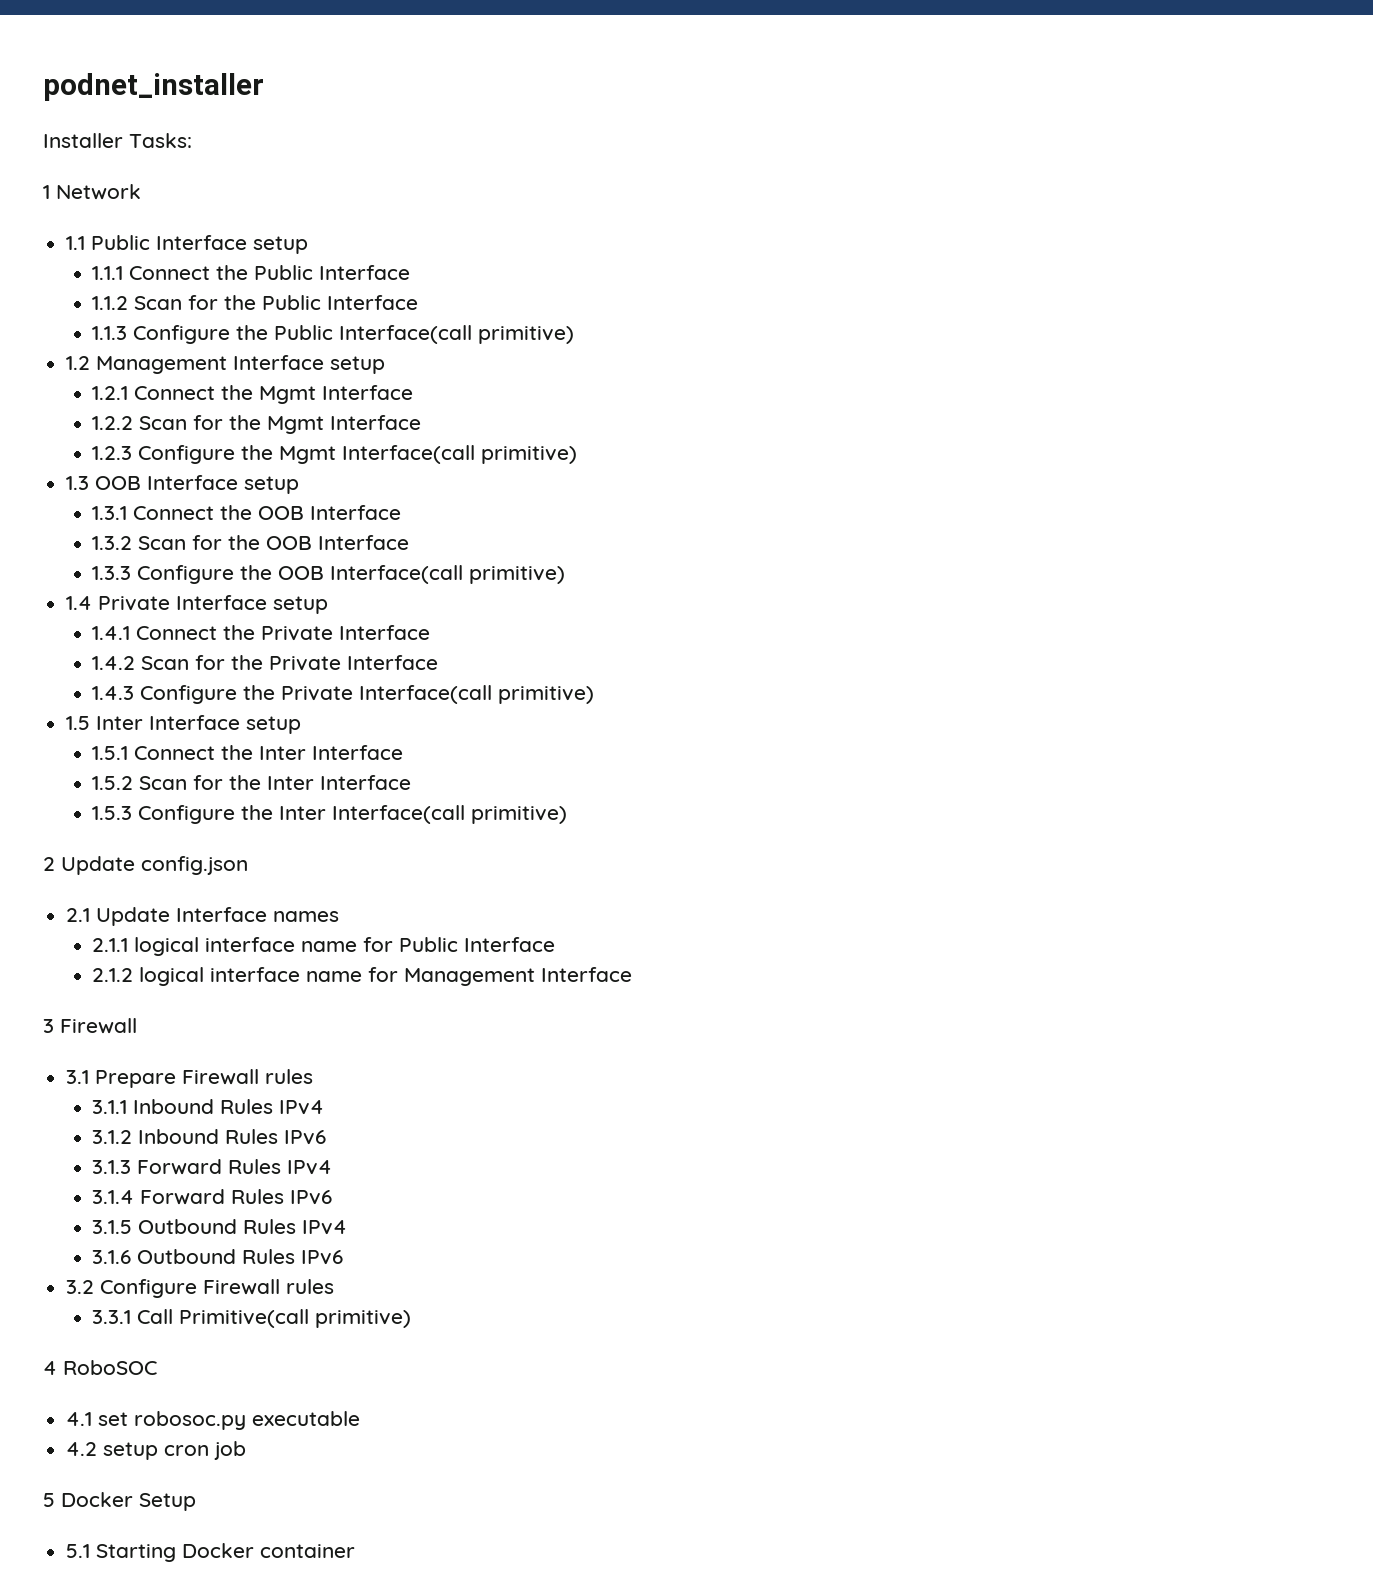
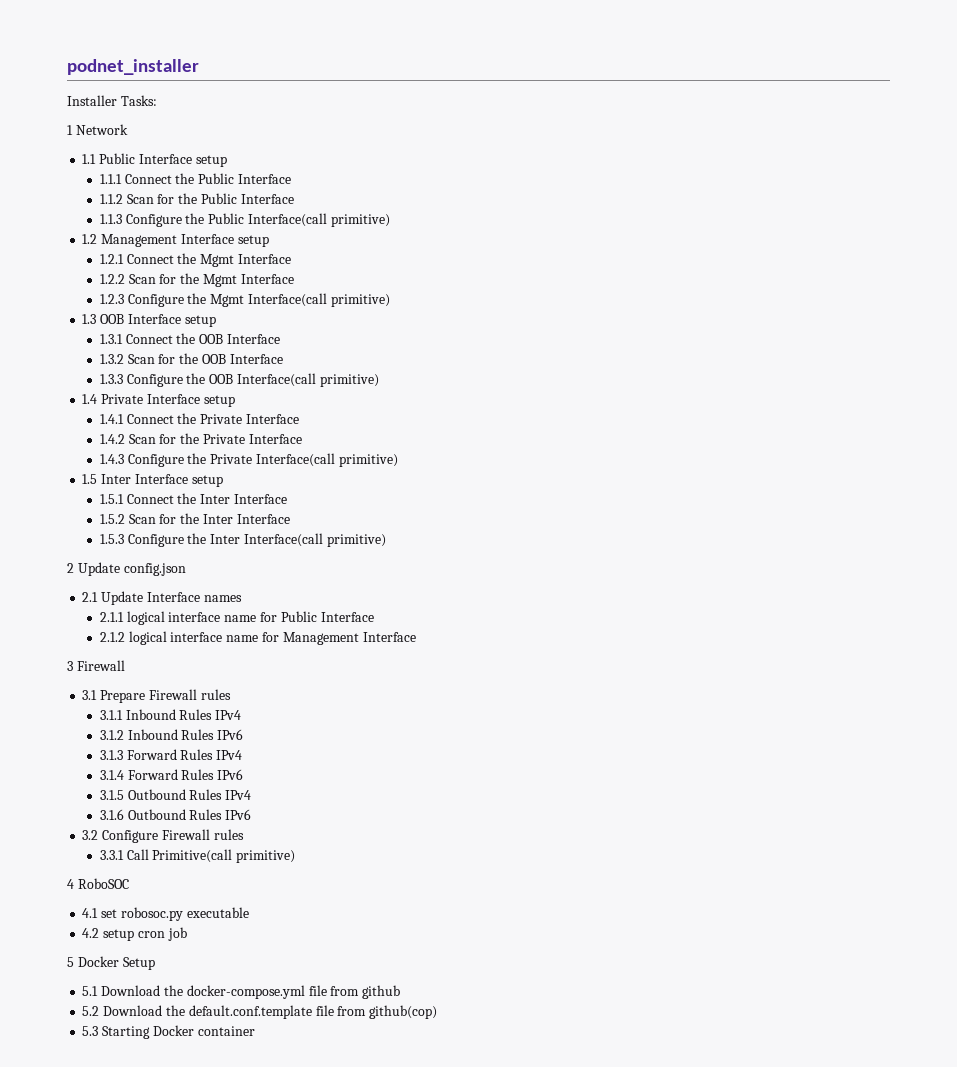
- 5.1 Starting Docker container
+ 5.1 Download the docker-compose.yml file from github
+ 5.2 Download the default.conf.template file from github(cop)
+ 5.3 Starting Docker container

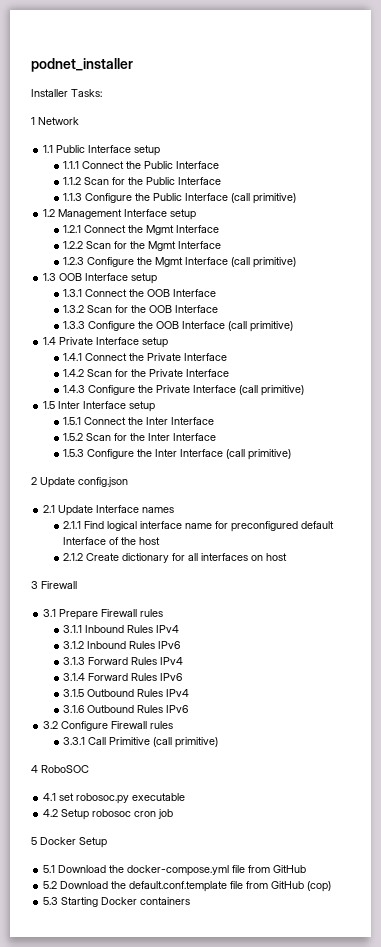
- 1.1.3 Configure the Public Interface(call primitive)
+ 1.1.3 Configure the Public Interface (call primitive)
- 1.2.3 Configure the Mgmt Interface(call primitive)
+ 1.2.3 Configure the Mgmt Interface (call primitive)
- 1.3.3 Configure the OOB Interface(call primitive)
+ 1.3.3 Configure the OOB Interface (call primitive)
- 1.4.3 Configure the Private Interface(call primitive)
+ 1.4.3 Configure the Private Interface (call primitive)
- 1.5.3 Configure the Inter Interface(call primitive)
+ 1.5.3 Configure the Inter Interface (call primitive)
- 2.1.1 logical interface name for Public Interface
- 2.1.2 logical interface name for Management Interface
+ 2.1.1 Find logical interface name for preconfigured default Interface of the host
+ 2.1.2 Create dictionary for all interfaces on host
- 3.3.1 Call Primitive(call primitive)
+ 3.3.1 Call Primitive (call primitive)
- 4.2 setup cron job
+ 4.2 Setup robosoc cron job
- 5.1 Download the docker-compose.yml file from github
+ 5.1 Download the docker-compose.yml file from GitHub
- 5.2 Download the default.conf.template file from github(cop)
+ 5.2 Download the default.conf.template file from GitHub (cop)
- 5.3 Starting Docker container
+ 5.3 Starting Docker containers

